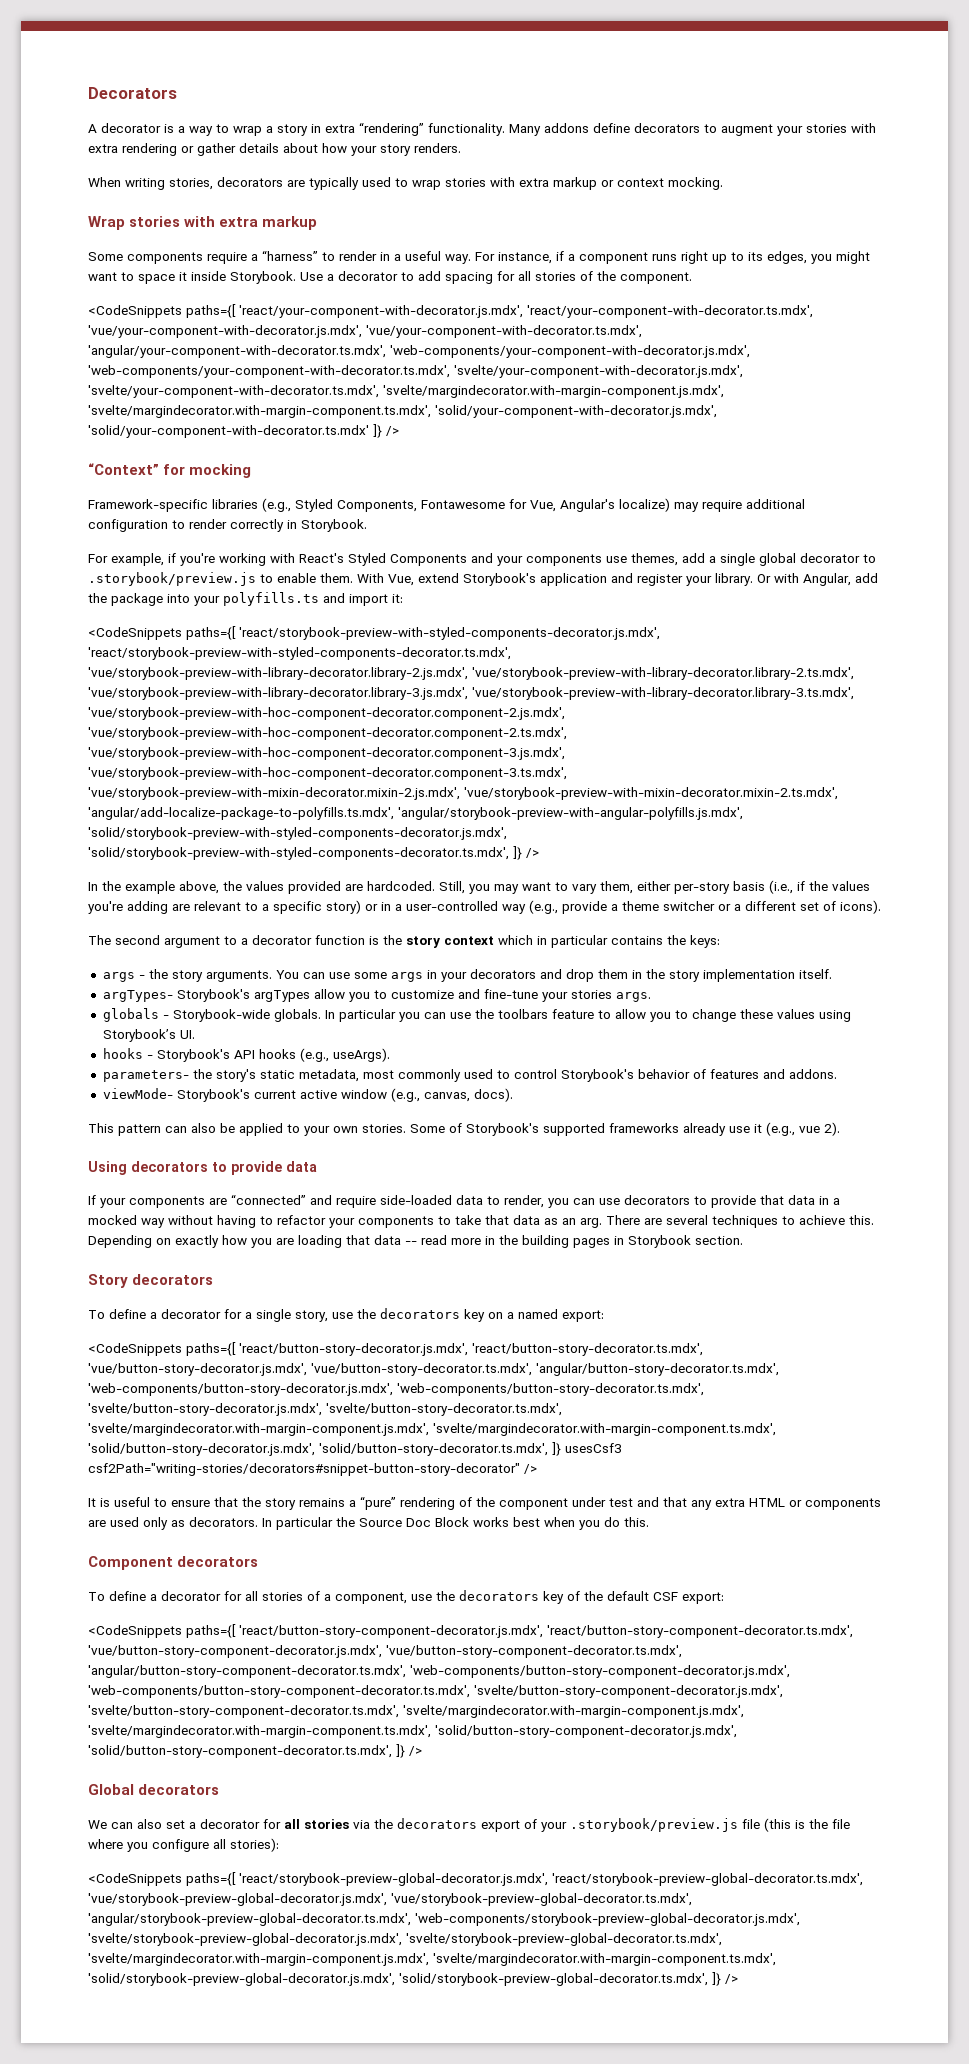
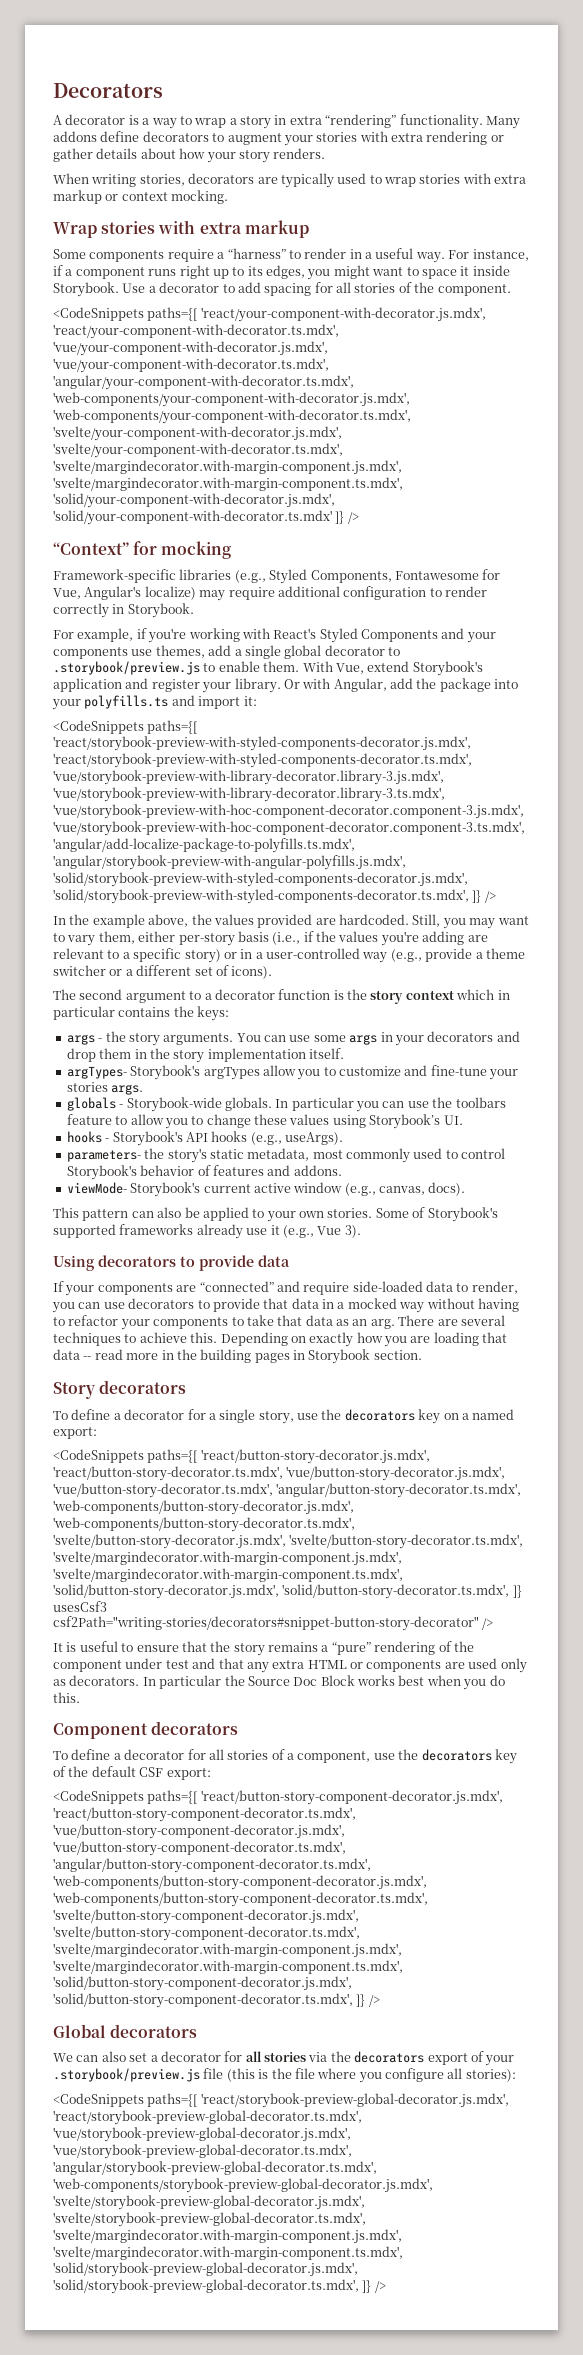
- <CodeSnippets paths={[ 'react/storybook-preview-with-styled-components-decorator.js.mdx', 'react/storybook-preview-with-styled-components-decorator.ts.mdx', 'vue/storybook-preview-with-library-decorator.library-2.js.mdx', 'vue/storybook-preview-with-library-decorator.library-2.ts.mdx', 'vue/storybook-preview-with-library-decorator.library-3.js.mdx', 'vue/storybook-preview-with-library-decorator.library-3.ts.mdx', 'vue/storybook-preview-with-hoc-component-decorator.component-2.js.mdx', 'vue/storybook-preview-with-hoc-component-decorator.component-2.ts.mdx', 'vue/storybook-preview-with-hoc-component-decorator.component-3.js.mdx', 'vue/storybook-preview-with-hoc-component-decorator.component-3.ts.mdx', 'vue/storybook-preview-with-mixin-decorator.mixin-2.js.mdx', 'vue/storybook-preview-with-mixin-decorator.mixin-2.ts.mdx', 'angular/add-localize-package-to-polyfills.ts.mdx', 'angular/storybook-preview-with-angular-polyfills.js.mdx', 'solid/storybook-preview-with-styled-components-decorator.js.mdx', 'solid/storybook-preview-with-styled-components-decorator.ts.mdx', ]} />
+ <CodeSnippets paths={[ 'react/storybook-preview-with-styled-components-decorator.js.mdx', 'react/storybook-preview-with-styled-components-decorator.ts.mdx', 'vue/storybook-preview-with-library-decorator.library-3.js.mdx', 'vue/storybook-preview-with-library-decorator.library-3.ts.mdx', 'vue/storybook-preview-with-hoc-component-decorator.component-3.js.mdx', 'vue/storybook-preview-with-hoc-component-decorator.component-3.ts.mdx', 'angular/add-localize-package-to-polyfills.ts.mdx', 'angular/storybook-preview-with-angular-polyfills.js.mdx', 'solid/storybook-preview-with-styled-components-decorator.js.mdx', 'solid/storybook-preview-with-styled-components-decorator.ts.mdx', ]} />
- Some of Storybook's supported frameworks already use it (e.g., vue 2).
+ Some of Storybook's supported frameworks already use it (e.g., Vue 3).

